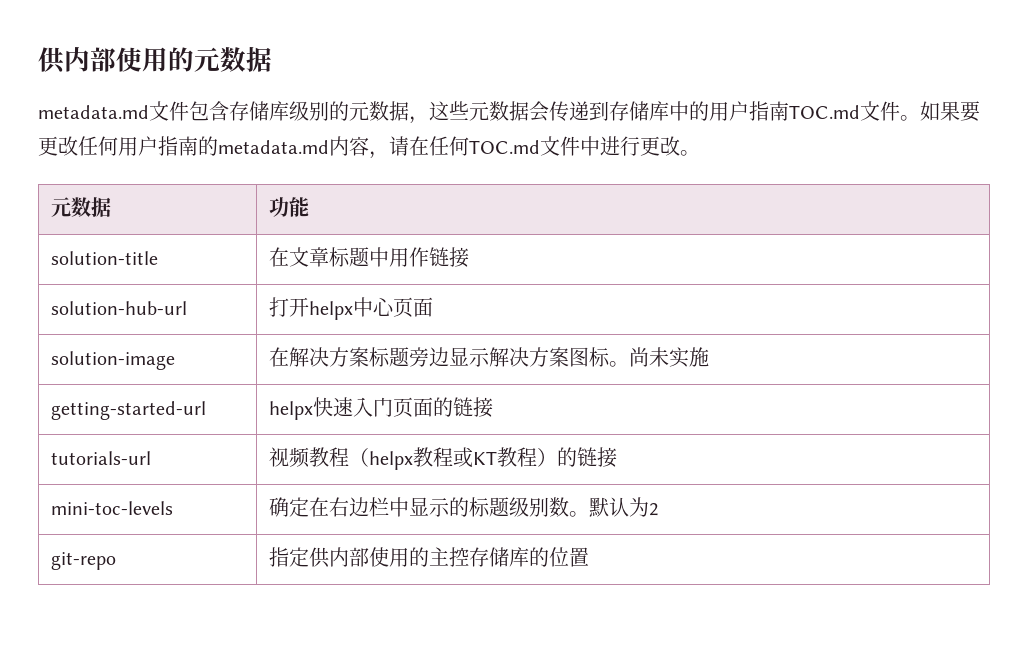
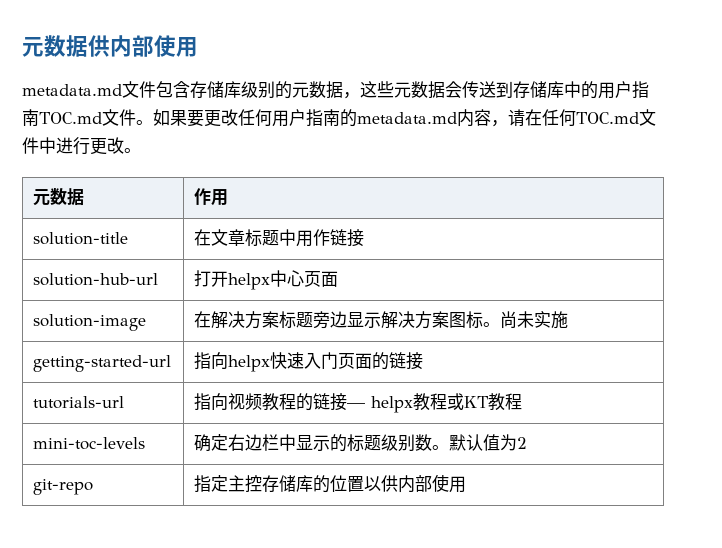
- 供内部使用的元数据
+ 元数据供内部使用
- metadata.md文件包含存储库级别的元数据，这些元数据会传递到存储库中的用户指南TOC.md文件。
+ metadata.md文件包含存储库级别的元数据，这些元数据会传送到存储库中的用户指南TOC.md文件。
- 元数据 | 功能
+ 元数据 | 作用
- getting-started-url | helpx快速入门页面的链接
+ getting-started-url | 指向helpx快速入门页面的链接
- tutorials-url | 视频教程（helpx教程或KT教程）的链接
+ tutorials-url | 指向视频教程的链接— helpx教程或KT教程
- mini-toc-levels | 确定在右边栏中显示的标题级别数。默认为2
+ mini-toc-levels | 确定右边栏中显示的标题级别数。默认值为2
- git-repo | 指定供内部使用的主控存储库的位置
+ git-repo | 指定主控存储库的位置以供内部使用

